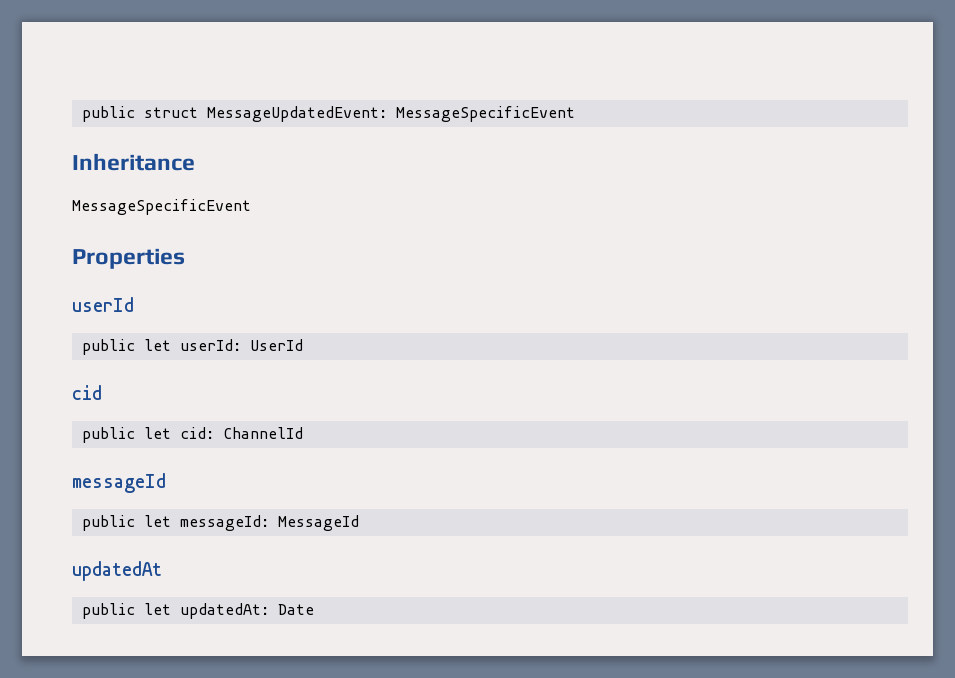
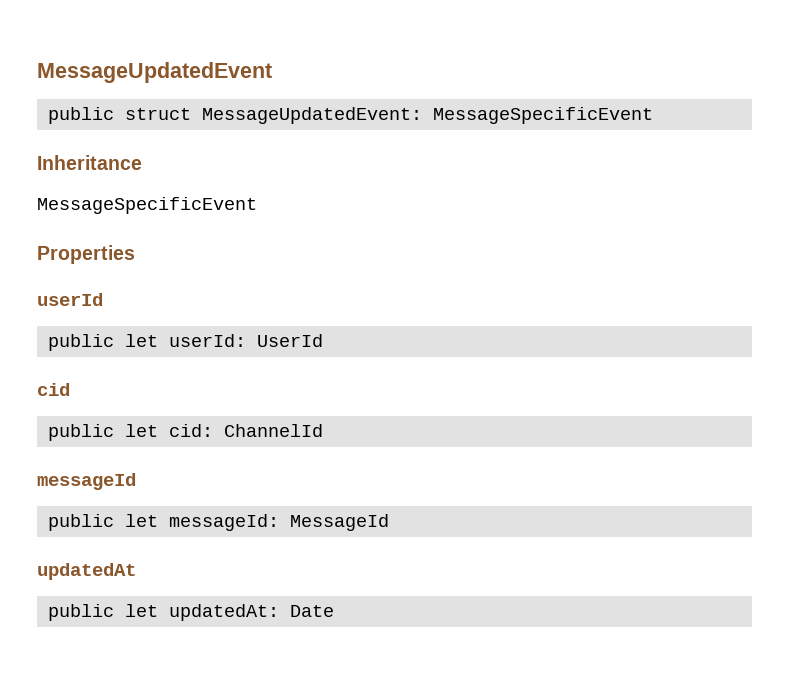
+ MessageUpdatedEvent

